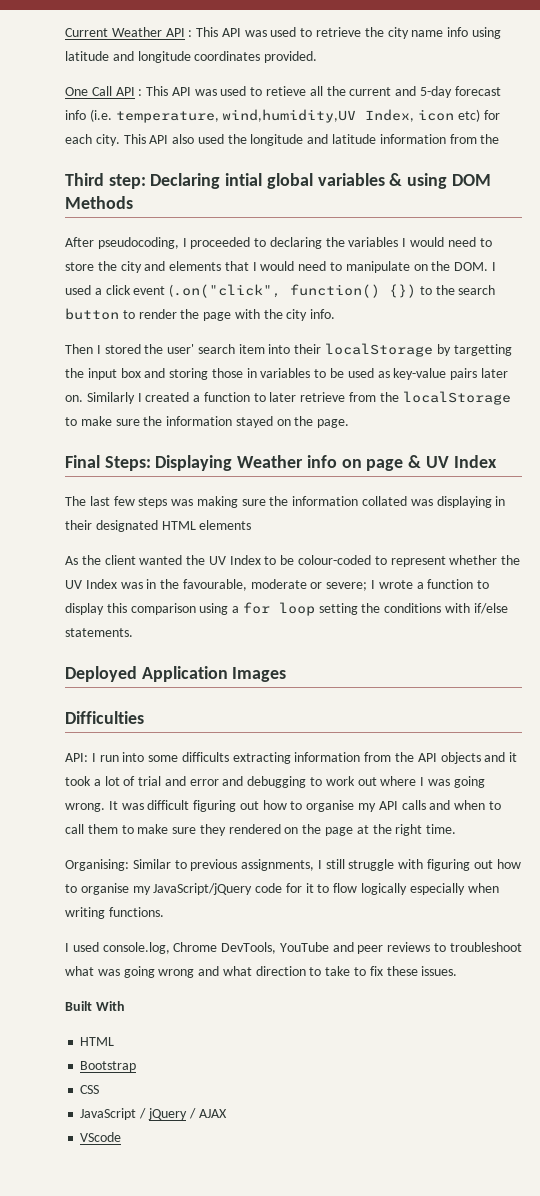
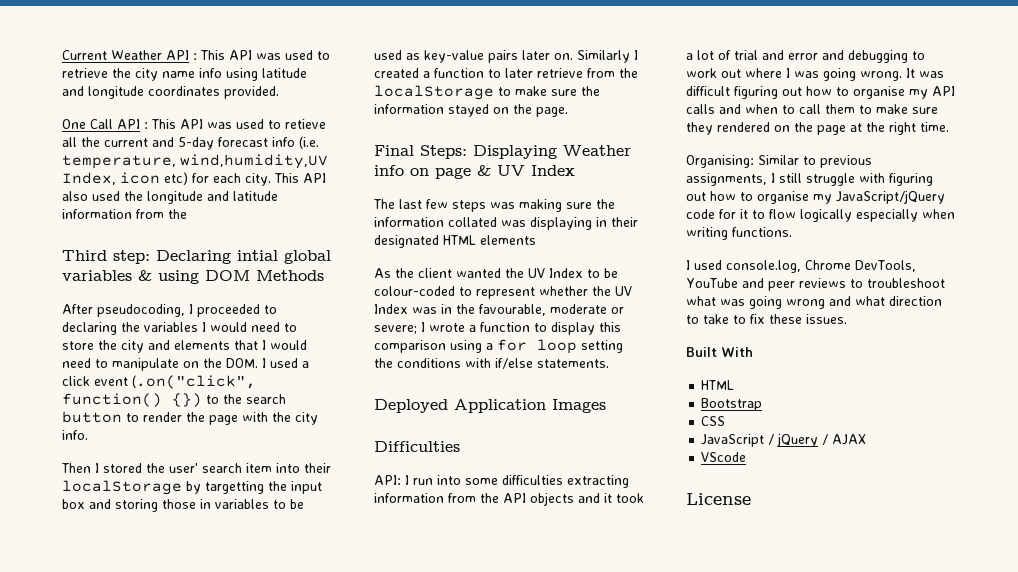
- API: I run into some difficults extracting information from the API objects and it took a lot of trial and error and debugging to work out where I was going wrong.
+ API: I run into some difficulties extracting information from the API objects and it took a lot of trial and error and debugging to work out where I was going wrong.
+ License

